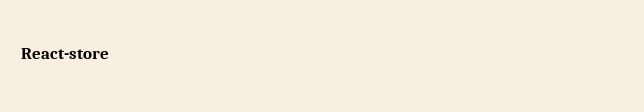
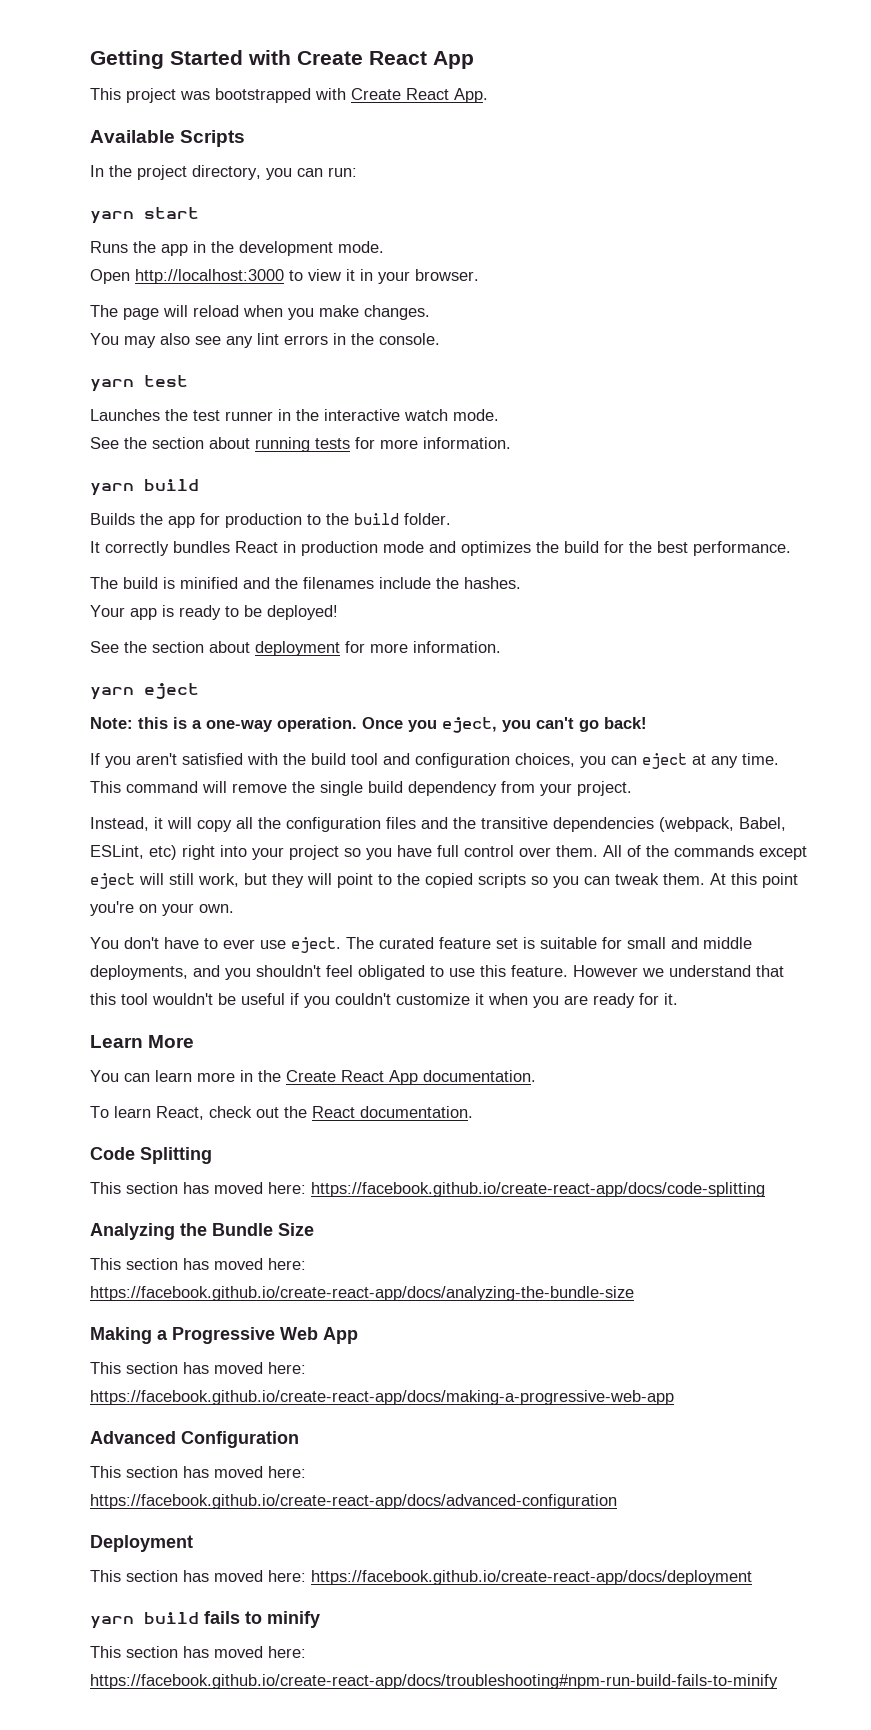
- React-store
+ Getting Started with Create React App
+ This project was bootstrapped with Create React App.
+ Available Scripts
+ In the project directory, you can run:
+ yarn start
+ Runs the app in the development mode.
+ Open http://localhost:3000 to view it in your browser.
+ The page will reload when you make changes.
+ You may also see any lint errors in the console.
+ yarn test
+ Launches the test runner in the interactive watch mode.
+ See the section about running tests for more information.
+ yarn build
+ Builds the app for production to the build folder.
+ It correctly bundles React in production mode and optimizes the build for the best performance.
+ The build is minified and the filenames include the hashes.
+ Your app is ready to be deployed!
+ See the section about deployment for more information.
+ yarn eject
+ Note: this is a one-way operation. Once you eject, you can't go back!
+ If you aren't satisfied with the build tool and configuration choices, you can eject at any time. This command will remove the single build dependency from your project.
+ Instead, it will copy all the configuration files and the transitive dependencies (webpack, Babel, ESLint, etc) right into your project so you have full control over them. All of the commands except eject will still work, but they will point to the copied scripts so you can tweak them. At this point you're on your own.
+ You don't have to ever use eject. The curated feature set is suitable for small and middle deployments, and you shouldn't feel obligated to use this feature. However we understand that this tool wouldn't be useful if you couldn't customize it when you are ready for it.
+ Learn More
+ You can learn more in the Create React App documentation.
+ To learn React, check out the React documentation.
+ Code Splitting
+ This section has moved here: https://facebook.github.io/create-react-app/docs/code-splitting
+ Analyzing the Bundle Size
+ This section has moved here: https://facebook.github.io/create-react-app/docs/analyzing-the-bundle-size
+ Making a Progressive Web App
+ This section has moved here: https://facebook.github.io/create-react-app/docs/making-a-progressive-web-app
+ Advanced Configuration
+ This section has moved here: https://facebook.github.io/create-react-app/docs/advanced-configuration
+ Deployment
+ This section has moved here: https://facebook.github.io/create-react-app/docs/deployment
+ yarn build fails to minify
+ This section has moved here: https://facebook.github.io/create-react-app/docs/troubleshooting#npm-run-build-fails-to-minify

